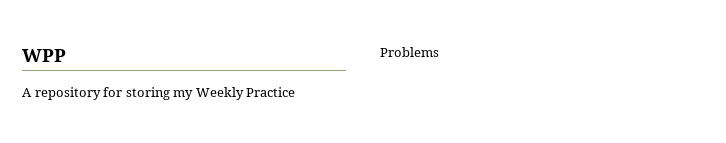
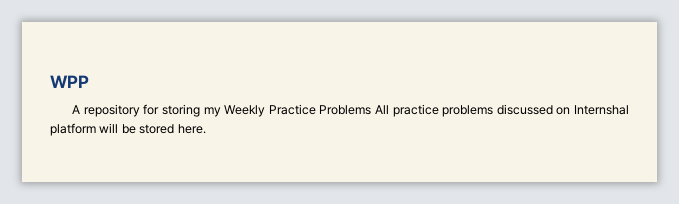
- A repository for storing my Weekly Practice Problems
+ A repository for storing my Weekly Practice Problems All practice problems discussed on Internshal platform will be stored here.

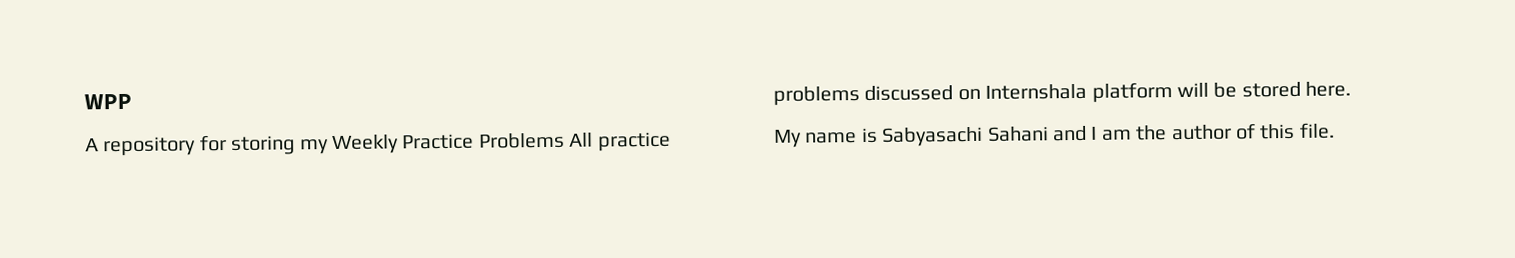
- A repository for storing my Weekly Practice Problems All practice problems discussed on Internshal platform will be stored here.
+ A repository for storing my Weekly Practice Problems All practice problems discussed on Internshala platform will be stored here.
+ My name is Sabyasachi Sahani and I am the author of this file.

